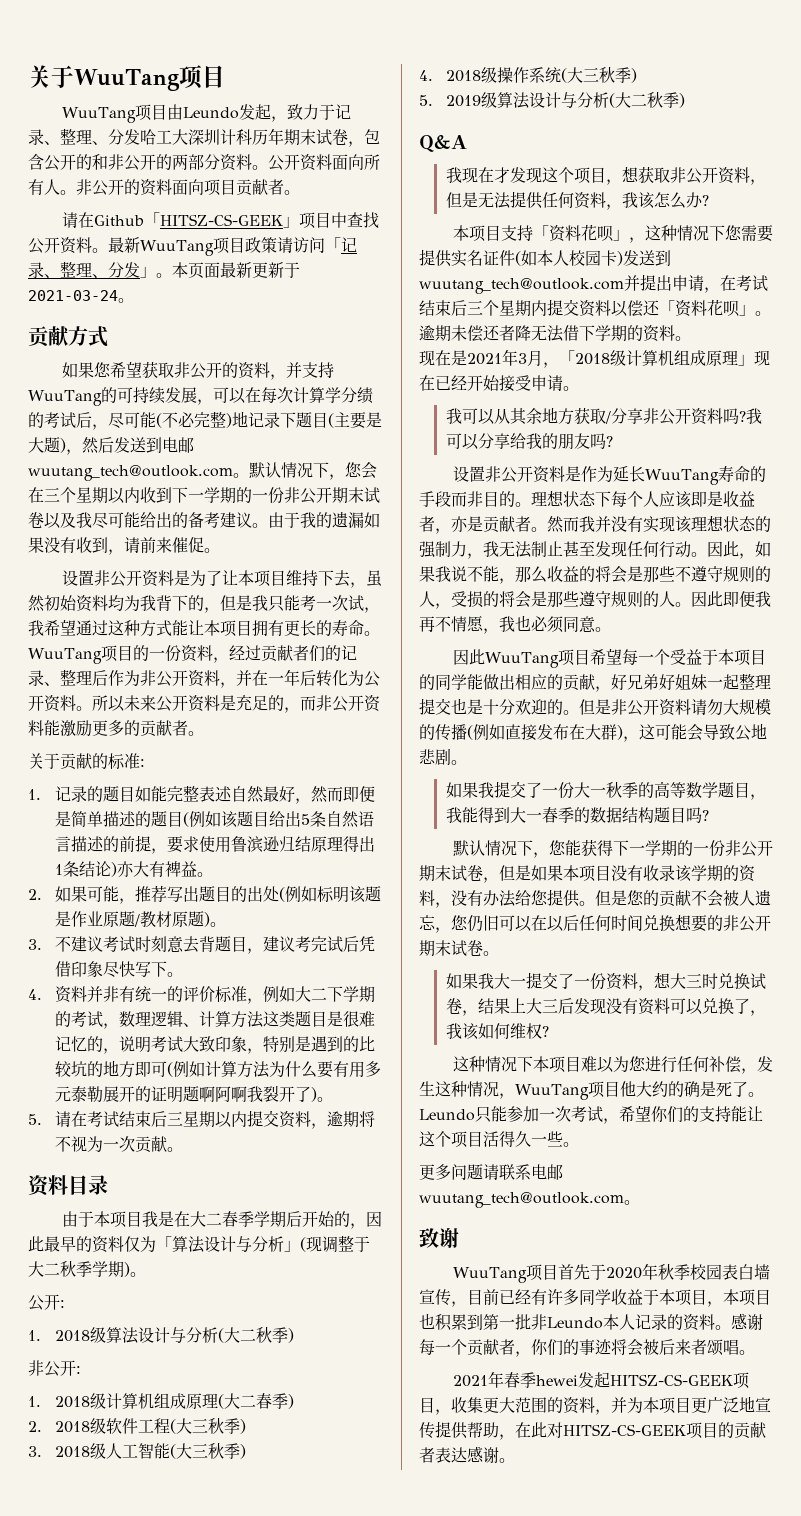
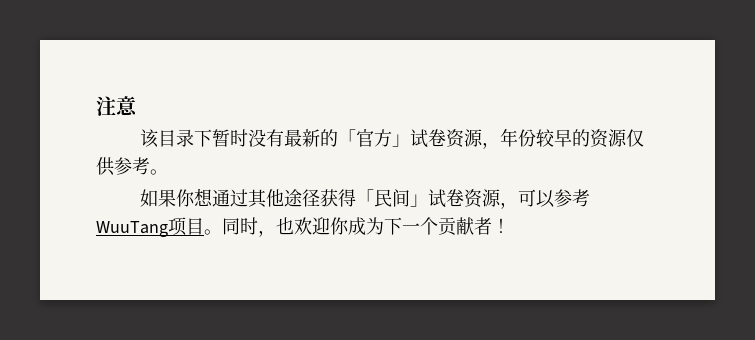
- 关于WuuTang项目
- WuuTang项目由Leundo发起，致力于记录、整理、分发哈工大深圳计科历年期末试卷，包含公开的和非公开的两部分资料。公开资料面向所有人。非公开的资料面向项目贡献者。
- 请在Github「HITSZ-CS-GEEK」项目中查找公开资料。最新WuuTang项目政策请访问「记录、整理、分发」。本页面最新更新于2021-03-24。
- 贡献方式
- 如果您希望获取非公开的资料，并支持WuuTang的可持续发展，可以在每次计算学分绩的考试后，尽可能(不必完整)地记录下题目(主要是大题)，然后发送到电邮wuutang_tech@outlook.com。默认情况下，您会在三个星期以内收到下一学期的一份非公开期末试卷以及我尽可能给出的备考建议。由于我的遗漏如果没有收到，请前来催促。
- 设置非公开资料是为了让本项目维持下去，虽然初始资料均为我背下的，但是我只能考一次试，我希望通过这种方式能让本项目拥有更长的寿命。WuuTang项目的一份资料，经过贡献者们的记录、整理后作为非公开资料，并在一年后转化为公开资料。所以未来公开资料是充足的，而非公开资料能激励更多的贡献者。
- 关于贡献的标准:
- 1.记录的题目如能完整表述自然最好，然而即便是简单描述的题目(例如该题目给出5条自然语言描述的前提，要求使用鲁滨逊归结原理得出1条结论)亦大有裨益。
- 2.如果可能，推荐写出题目的出处(例如标明该题是作业原题/教材原题)。
- 3.不建议考试时刻意去背题目，建议考完试后凭借印象尽快写下。
- 4.资料并非有统一的评价标准，例如大二下学期的考试，数理逻辑、计算方法这类题目是很难记忆的，说明考试大致印象，特别是遇到的比较坑的地方即可(例如计算方法为什么要有用多元泰勒展开的证明题啊阿啊我裂开了)。
- 5.请在考试结束后三星期以内提交资料，逾期将不视为一次贡献。
- 资料目录
- 由于本项目我是在大二春季学期后开始的，因此最早的资料仅为「算法设计与分析」(现调整于大二秋季学期)。
- 公开:
- 1. 2018级算法设计与分析(大二秋季)
- 非公开:
- 1. 2018级计算机组成原理(大二春季)
- 2. 2018级软件工程(大三秋季)
- 3. 2018级人工智能(大三秋季)
- 4. 2018级操作系统(大三秋季)
- 5. 2019级算法设计与分析(大二秋季)
- Q&A
- 我现在才发现这个项目，想获取非公开资料，但是无法提供任何资料，我该怎么办?
- 本项目支持「资料花呗」，这种情况下您需要提供实名证件(如本人校园卡)发送到wuutang_tech@outlook.com并提出申请，在考试结束后三个星期内提交资料以偿还「资料花呗」。逾期未偿还者降无法借下学期的资料。
- 现在是2021年3月，「2018级计算机组成原理」现在已经开始接受申请。
- 我可以从其余地方获取/分享非公开资料吗?我可以分享给我的朋友吗?
- 设置非公开资料是作为延长WuuTang寿命的手段而非目的。理想状态下每个人应该即是收益者，亦是贡献者。然而我并没有实现该理想状态的强制力，我无法制止甚至发现任何行动。因此，如果我说不能，那么收益的将会是那些不遵守规则的人，受损的将会是那些遵守规则的人。因此即便我再不情愿，我也必须同意。
- 因此WuuTang项目希望每一个受益于本项目的同学能做出相应的贡献，好兄弟好姐妹一起整理提交也是十分欢迎的。但是非公开资料请勿大规模的传播(例如直接发布在大群)，这可能会导致公地悲剧。
- 如果我提交了一份大一秋季的高等数学题目，我能得到大一春季的数据结构题目吗?
- 默认情况下，您能获得下一学期的一份非公开期末试卷，但是如果本项目没有收录该学期的资料，没有办法给您提供。但是您的贡献不会被人遗忘，您仍旧可以在以后任何时间兑换想要的非公开期末试卷。
- 如果我大一提交了一份资料，想大三时兑换试卷，结果上大三后发现没有资料可以兑换了，我该如何维权?
- 这种情况下本项目难以为您进行任何补偿，发生这种情况，WuuTang项目他大约的确是死了。Leundo只能参加一次考试，希望你们的支持能让这个项目活得久一些。
- 更多问题请联系电邮wuutang_tech@outlook.com。
- 致谢
- WuuTang项目首先于2020年秋季校园表白墙宣传，目前已经有许多同学收益于本项目，本项目也积累到第一批非Leundo本人记录的资料。感谢每一个贡献者，你们的事迹将会被后来者颂唱。
- 2021年春季hewei发起HITSZ-CS-GEEK项目，收集更大范围的资料，并为本项目更广泛地宣传提供帮助，在此对HITSZ-CS-GEEK项目的贡献者表达感谢。
+ 注意
+ 该目录下暂时没有最新的「官方」试卷资源，年份较早的资源仅供参考。
+ 如果你想通过其他途径获得「民间」试卷资源，可以参考WuuTang项目。同时，也欢迎你成为下一个贡献者！

